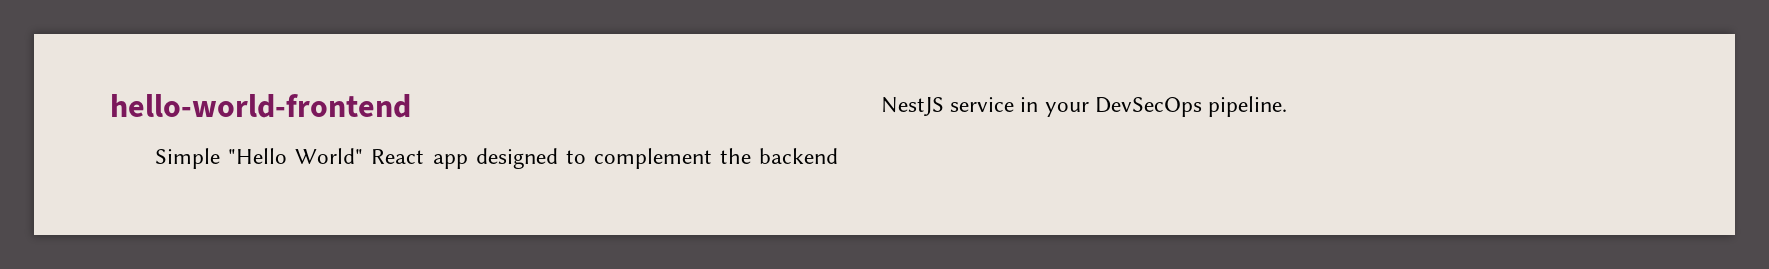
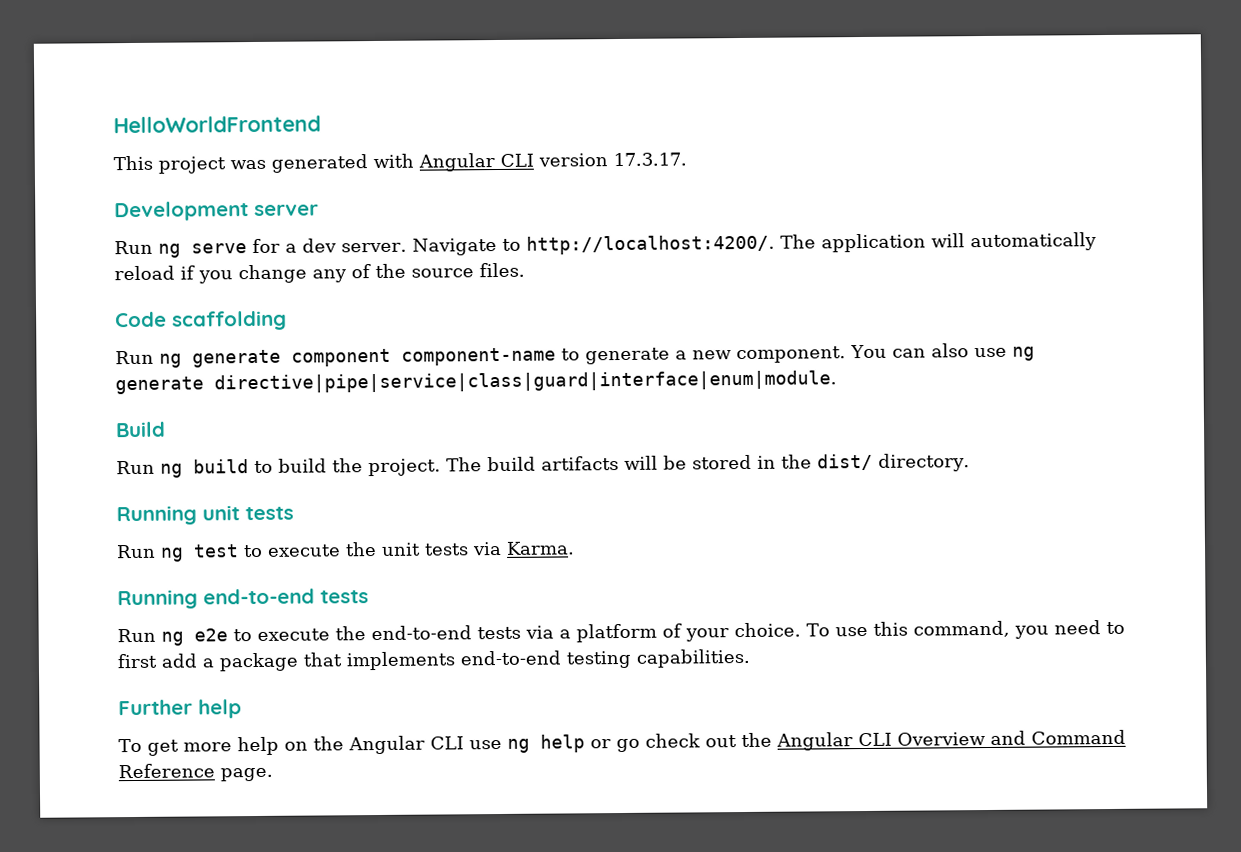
- hello-world-frontend
- Simple "Hello World" React app designed to complement the backend NestJS service in your DevSecOps pipeline.
+ HelloWorldFrontend
+ This project was generated with Angular CLI version 17.3.17.
+ Development server
+ Run ng serve for a dev server. Navigate to http://localhost:4200/. The application will automatically reload if you change any of the source files.
+ Code scaffolding
+ Run ng generate component component-name to generate a new component. You can also use ng generate directive|pipe|service|class|guard|interface|enum|module.
+ Build
+ Run ng build to build the project. The build artifacts will be stored in the dist/ directory.
+ Running unit tests
+ Run ng test to execute the unit tests via Karma.
+ Running end-to-end tests
+ Run ng e2e to execute the end-to-end tests via a platform of your choice. To use this command, you need to first add a package that implements end-to-end testing capabilities.
+ Further help
+ To get more help on the Angular CLI use ng help or go check out the Angular CLI Overview and Command Reference page.

